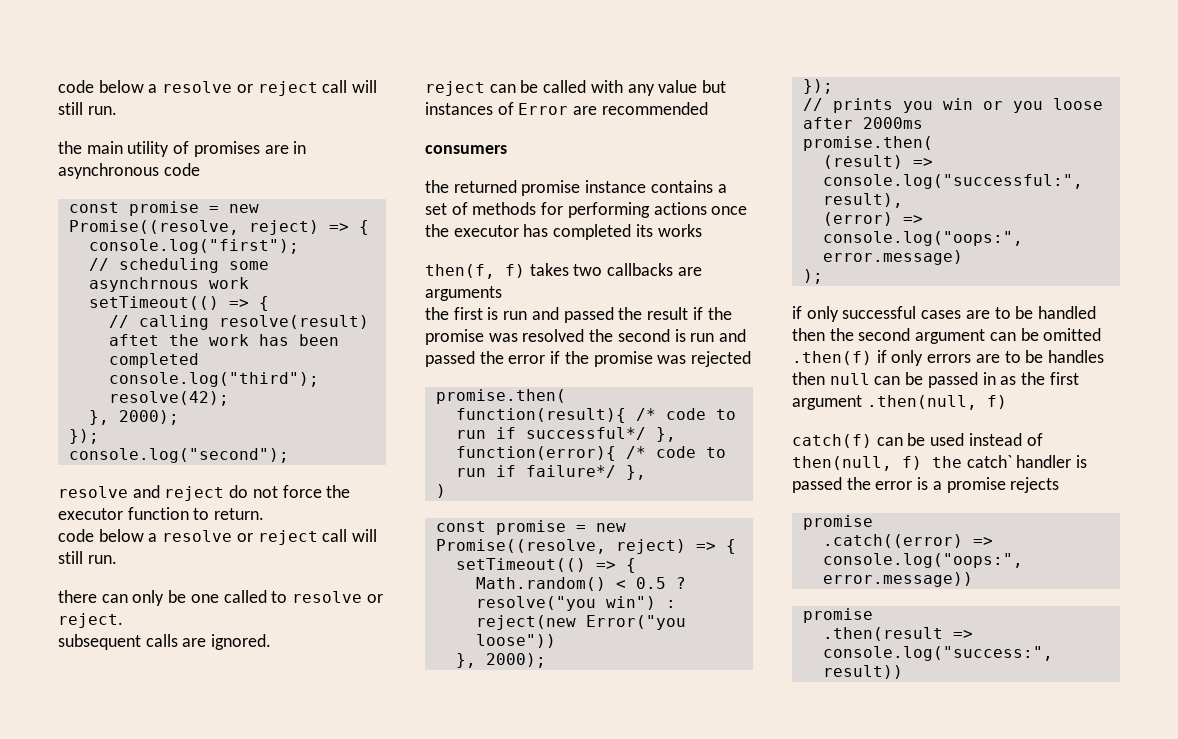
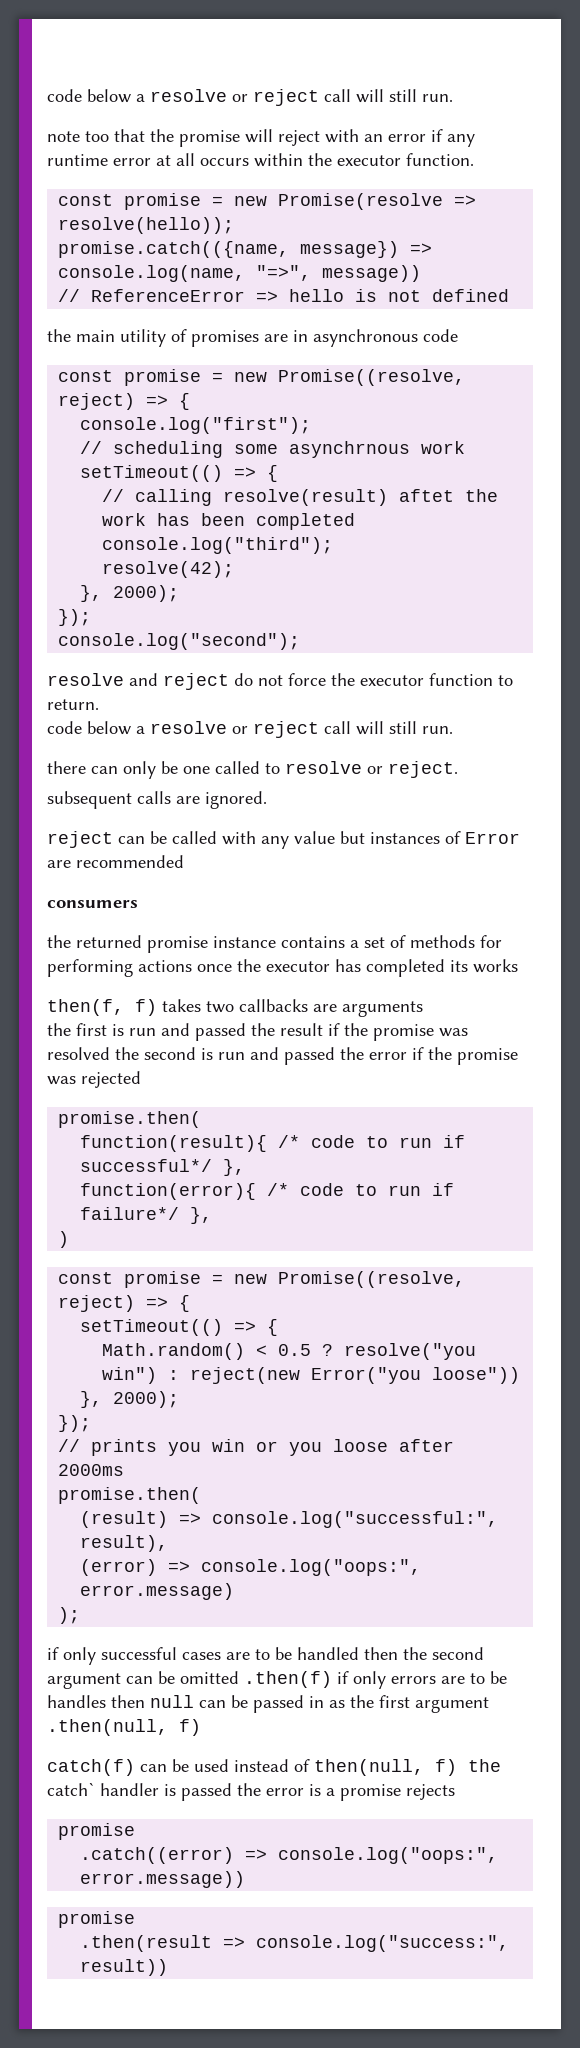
+ note too that the promise will reject with an error if any runtime error at all occurs within the executor function.
+ const promise = new Promise(resolve => resolve(hello));
+ promise.catch(({name, message}) => console.log(name, "=>", message))
+ // ReferenceError => hello is not defined

